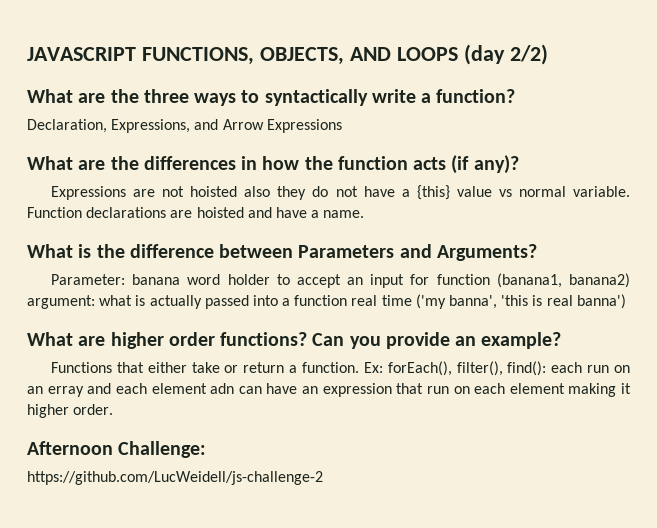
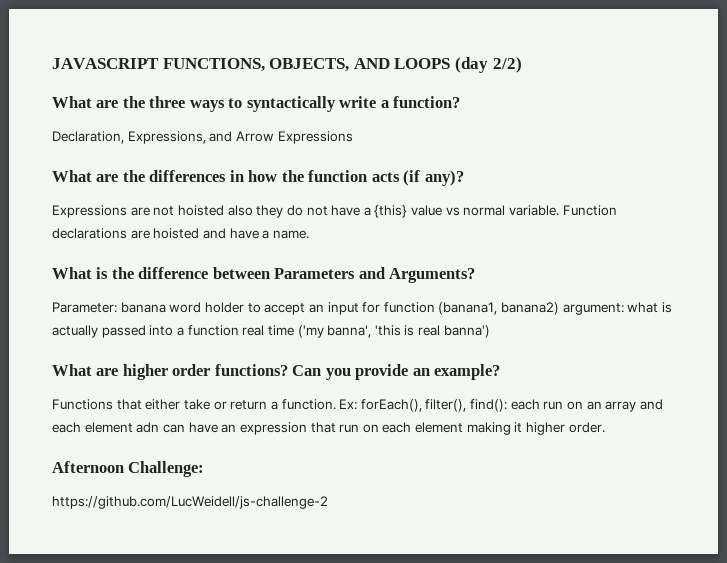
- Ex: forEach(), filter(), find(): each run on an erray and each element adn can have an expression that run on each element making it higher order.
+ Ex: forEach(), filter(), find(): each run on an array and each element adn can have an expression that run on each element making it higher order.

